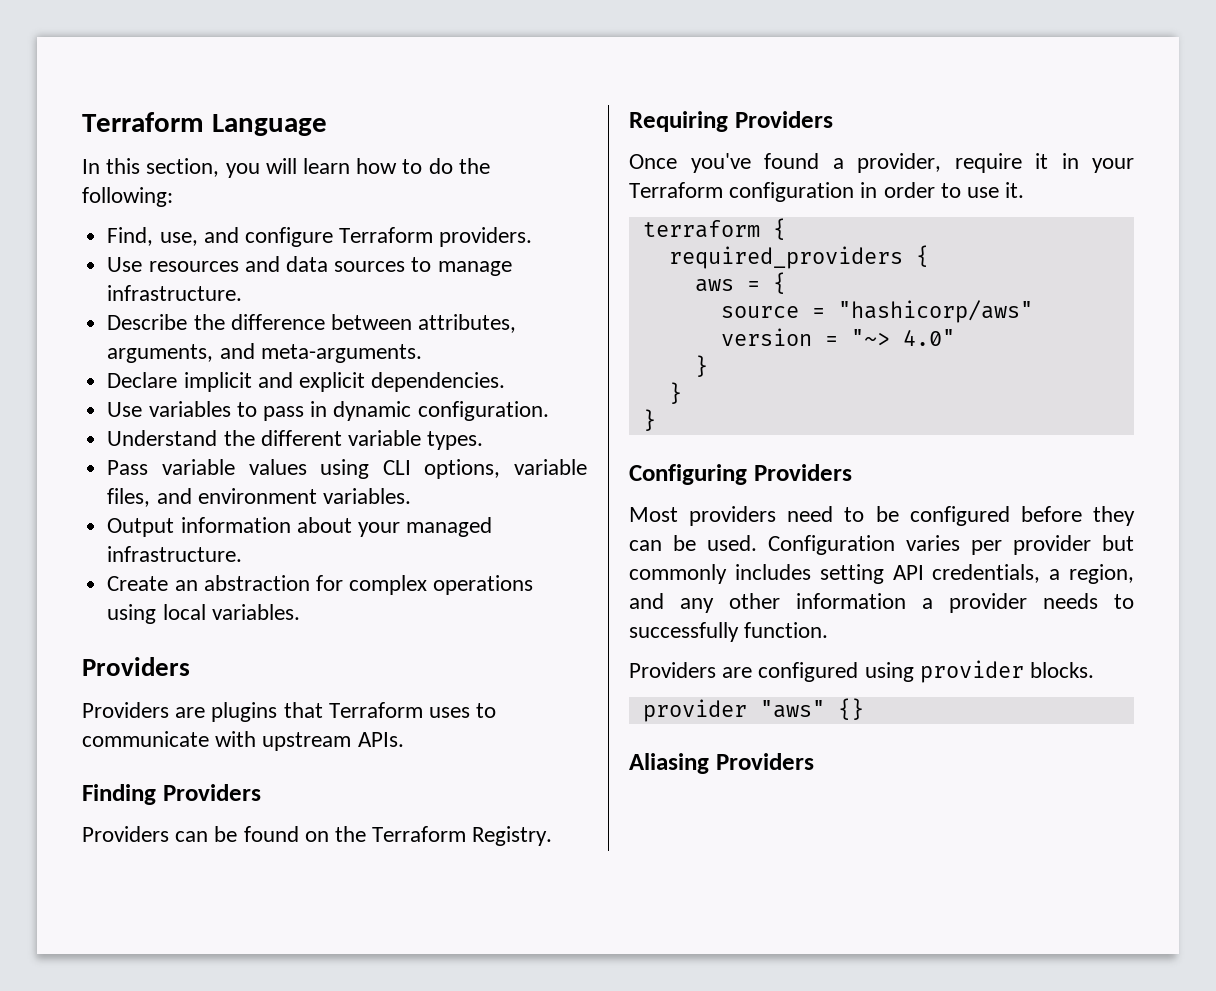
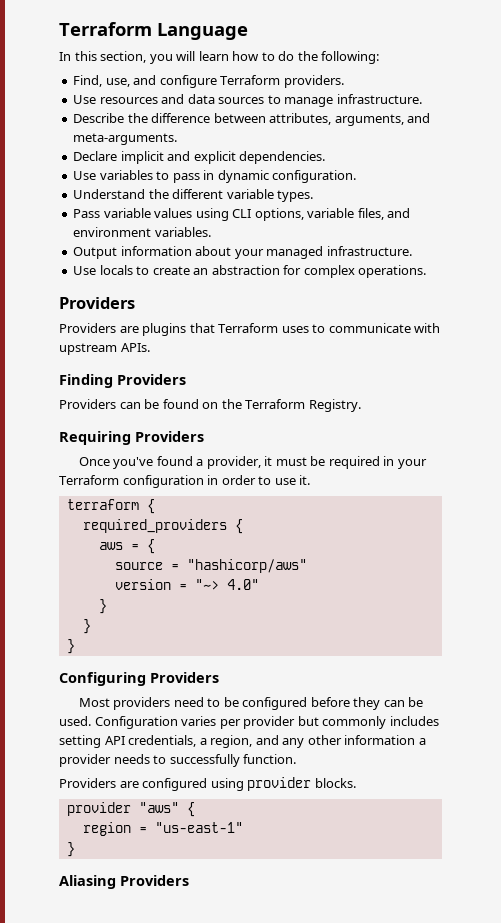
- Create an abstraction for complex operations using local variables.
+ Use locals to create an abstraction for complex operations.
- Once you've found a provider, require it in your Terraform configuration in order to use it.
+ Once you've found a provider, it must be required in your Terraform configuration in order to use it.
- provider "aws" {}
+ provider "aws" {
+ region = "us-east-1"
+ }

